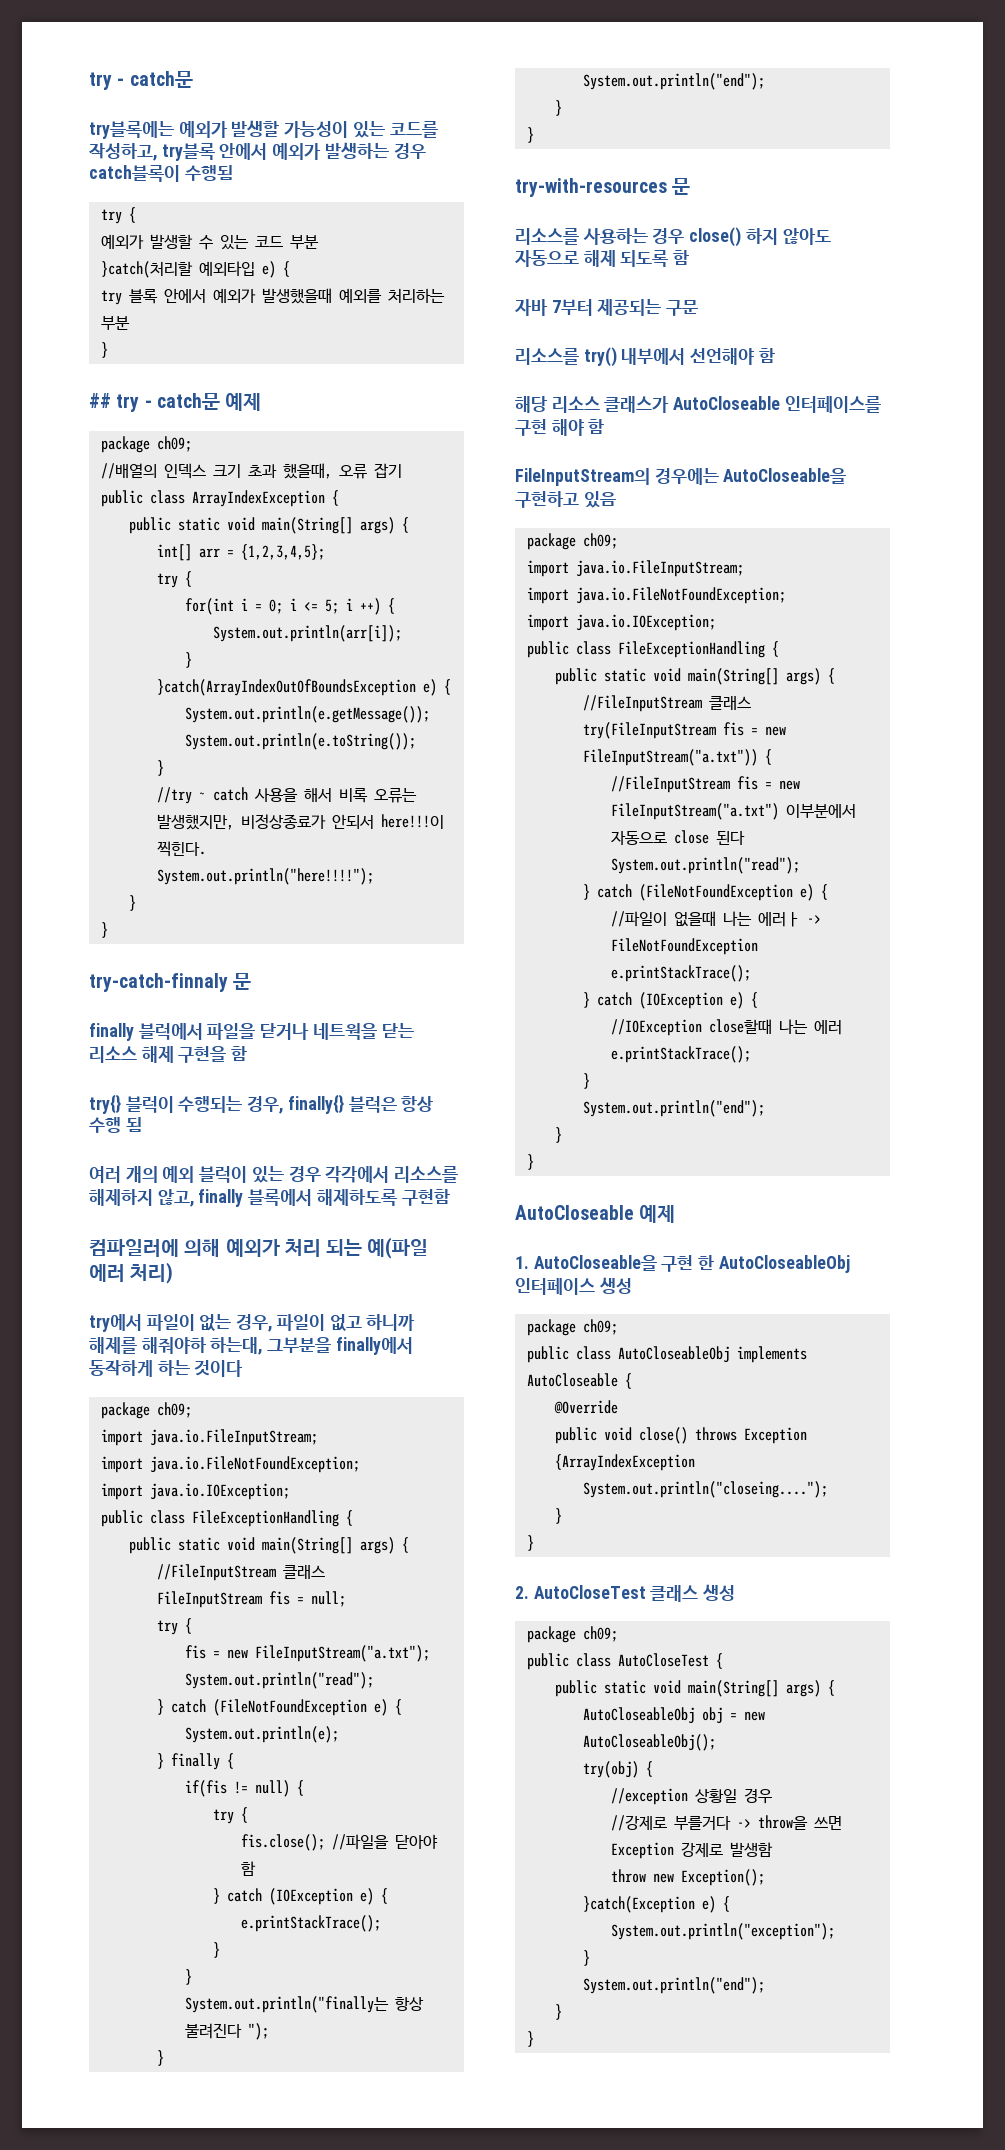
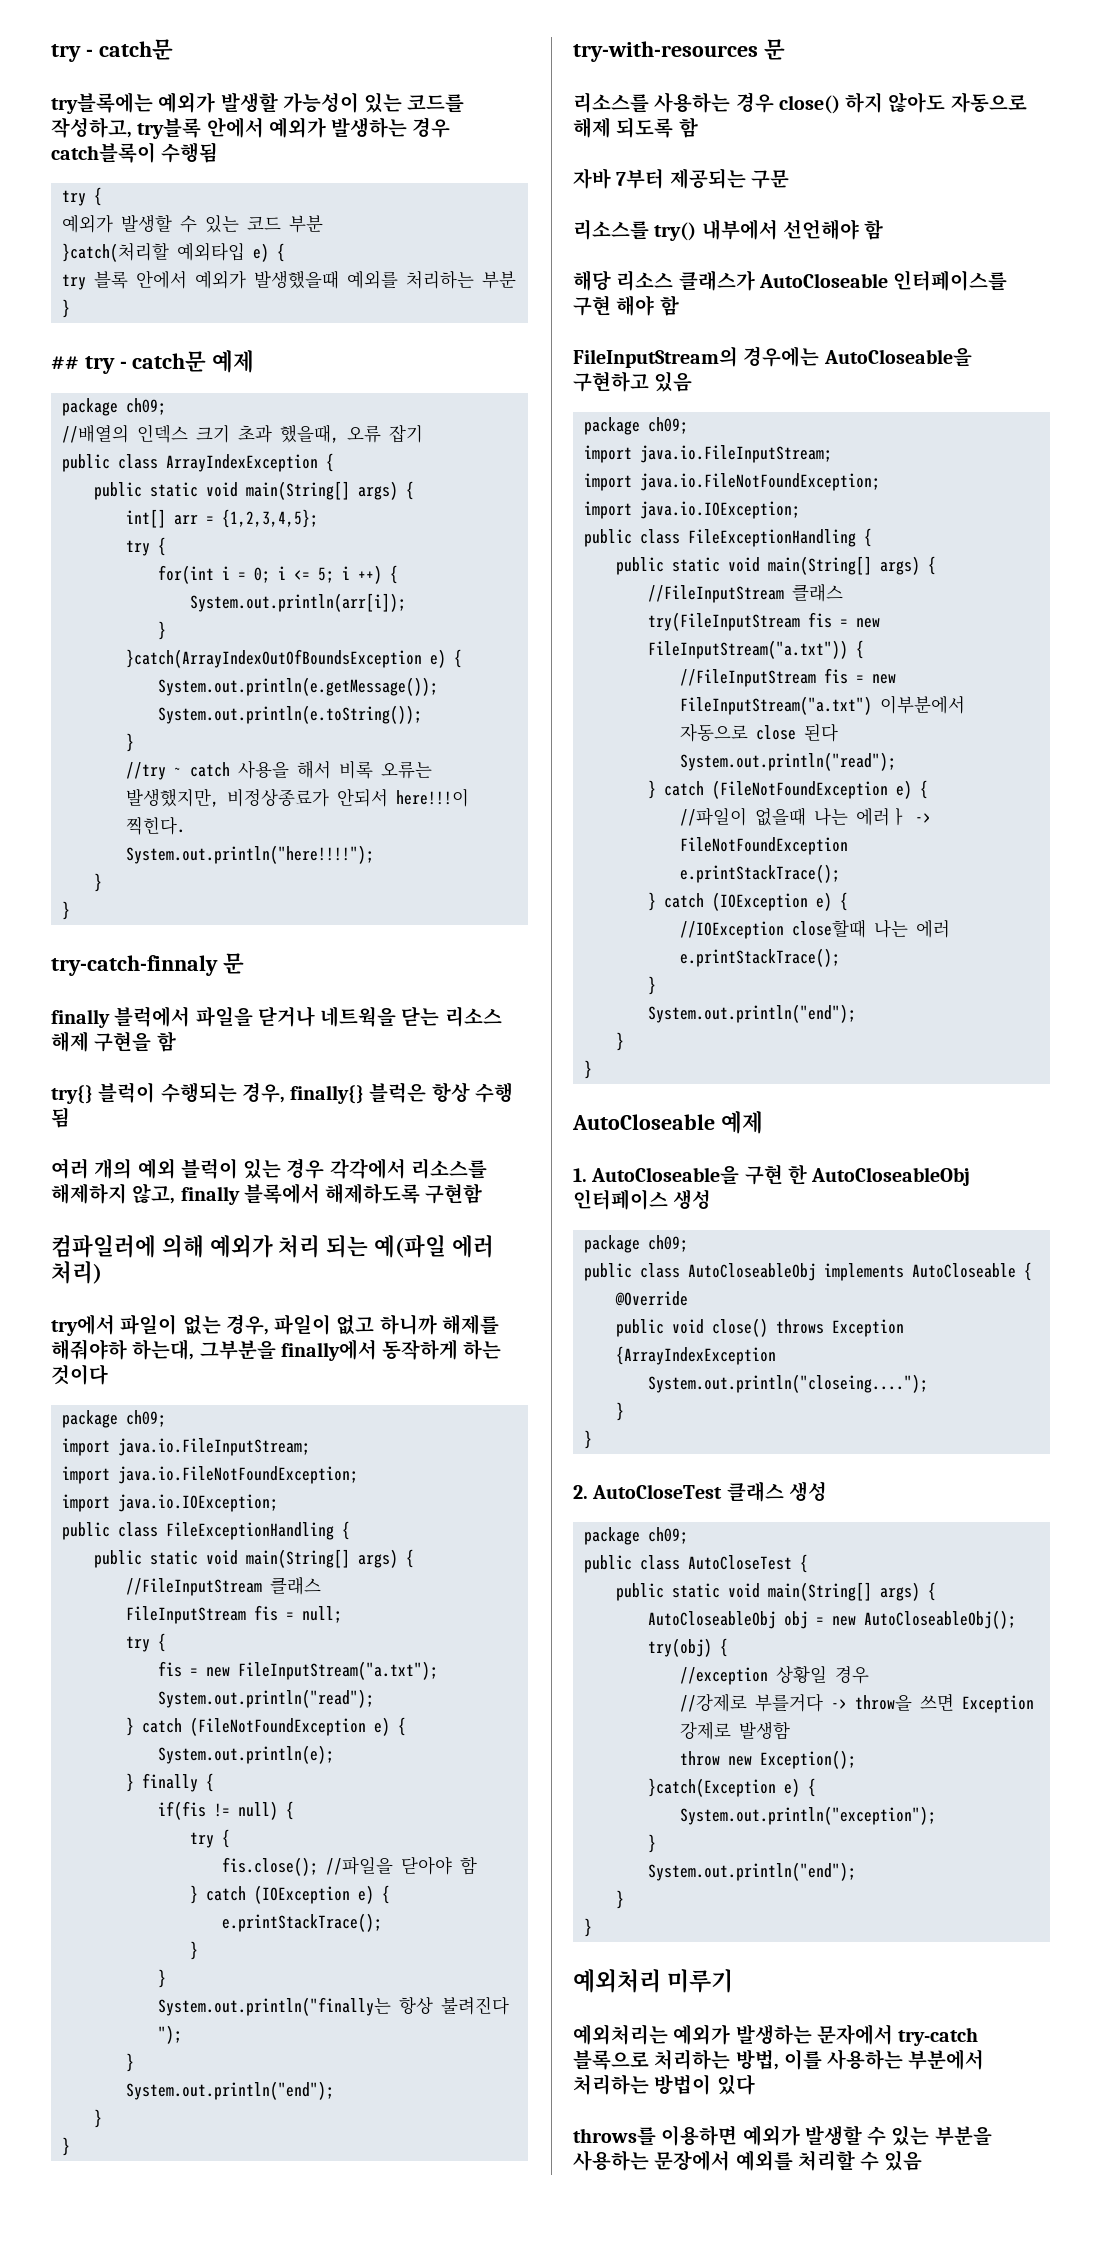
+ 예외처리 미루기
+ 예외처리는 예외가 발생하는 문자에서 try-catch 블록으로 처리하는 방법, 이를 사용하는 부분에서 처리하는 방법이 있다
+ throws를 이용하면 예외가 발생할 수 있는 부분을 사용하는 문장에서 예외를 처리할 수 있음

